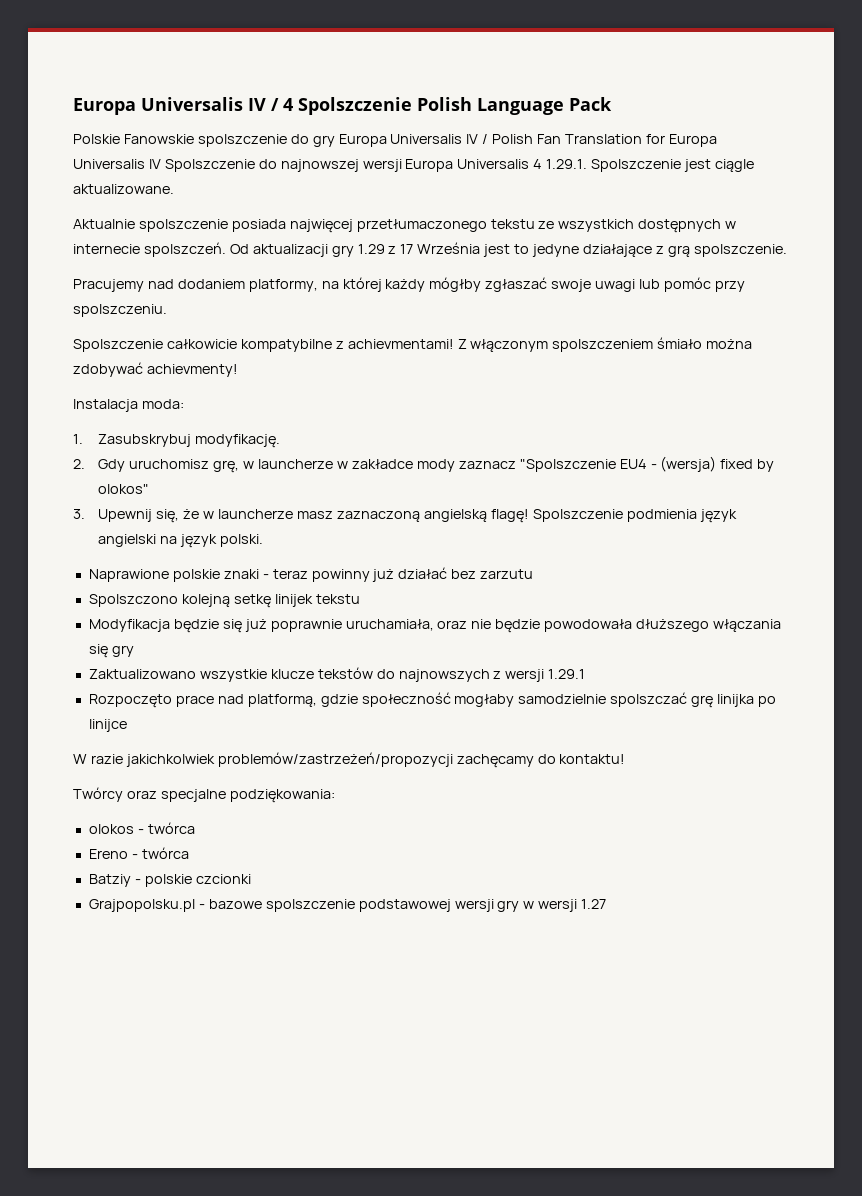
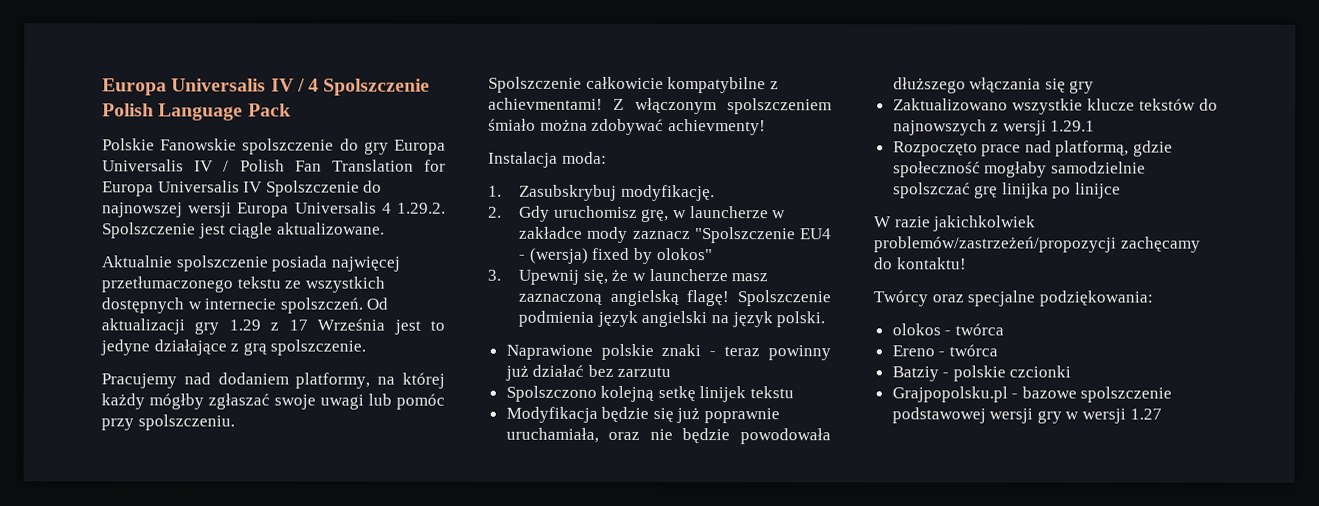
- Polskie Fanowskie spolszczenie do gry Europa Universalis IV / Polish Fan Translation for Europa Universalis IV Spolszczenie do najnowszej wersji Europa Universalis 4 1.29.1. Spolszczenie jest ciągle aktualizowane.
+ Polskie Fanowskie spolszczenie do gry Europa Universalis IV / Polish Fan Translation for Europa Universalis IV Spolszczenie do najnowszej wersji Europa Universalis 4 1.29.2. Spolszczenie jest ciągle aktualizowane.

